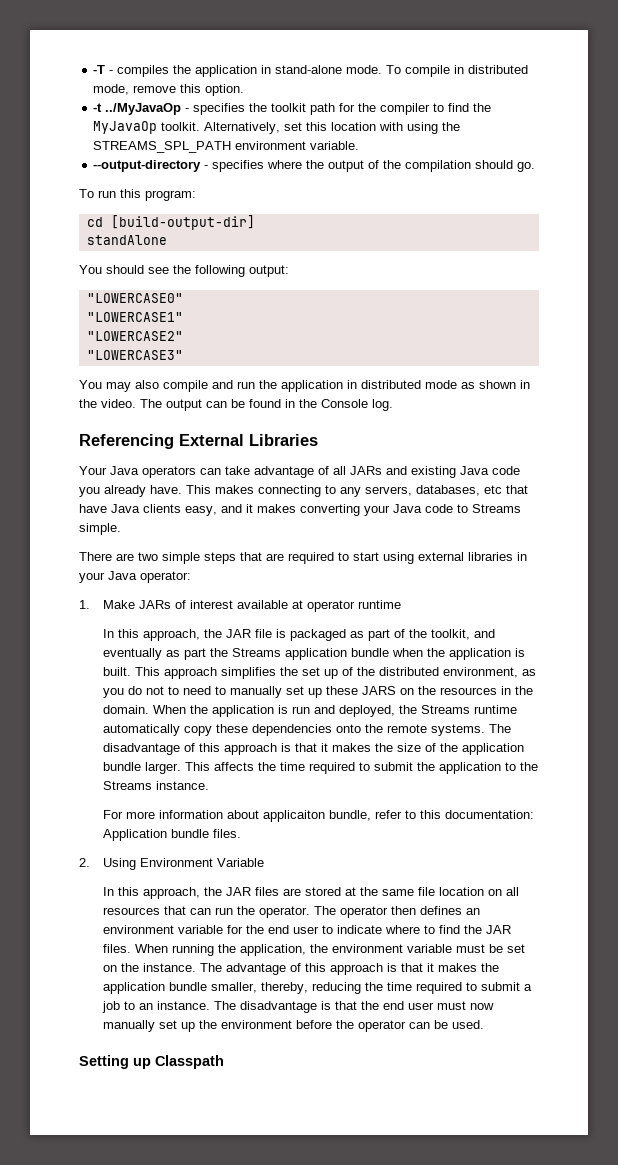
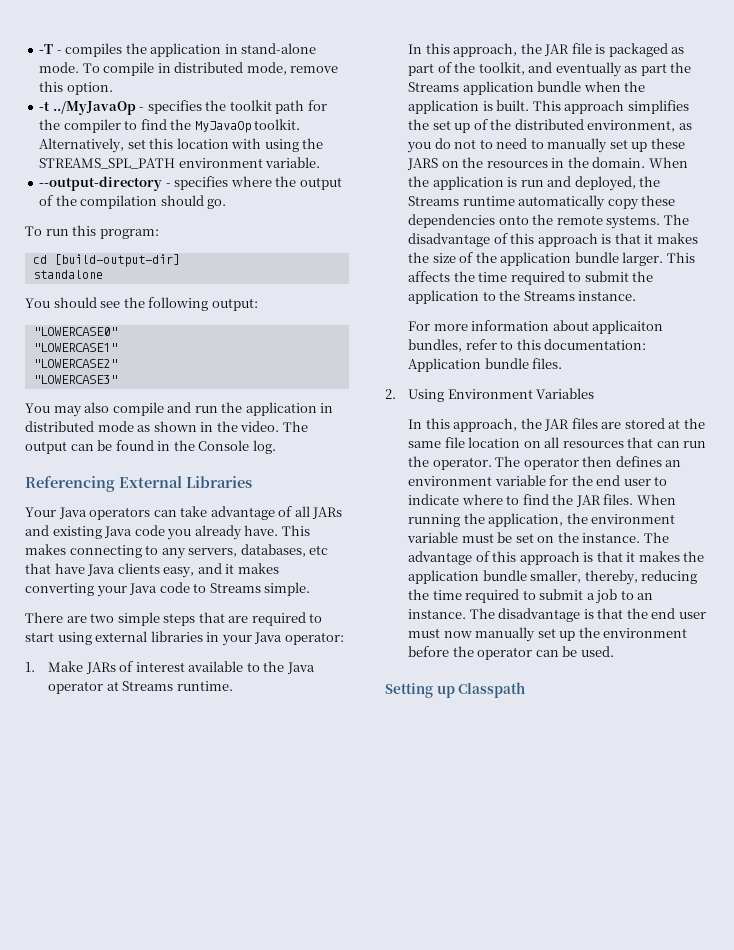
- standAlone
+ standalone
- 1. Make JARs of interest available at operator runtime
+ 1. Make JARs of interest available to the Java operator at Streams runtime.
- For more information about applicaiton bundle, refer to this documentation: Application bundle files.
+ For more information about applicaiton bundles, refer to this documentation: Application bundle files.
- 2. Using Environment Variable
+ 2. Using Environment Variables

